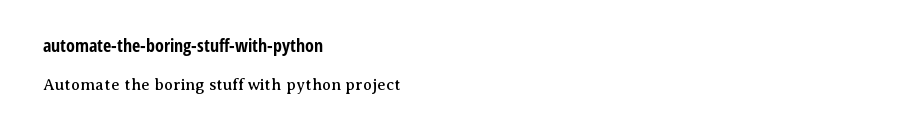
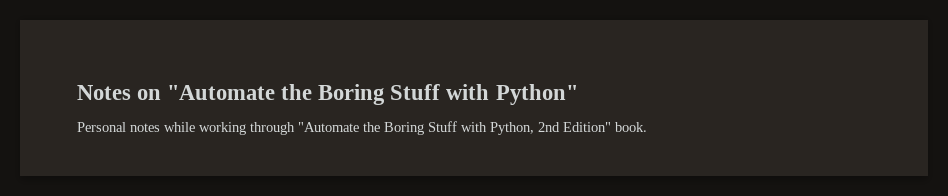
- automate-the-boring-stuff-with-python
- Automate the boring stuff with python project
+ Notes on "Automate the Boring Stuff with Python"
+ Personal notes while working through "Automate the Boring Stuff with Python, 2nd Edition" book.

